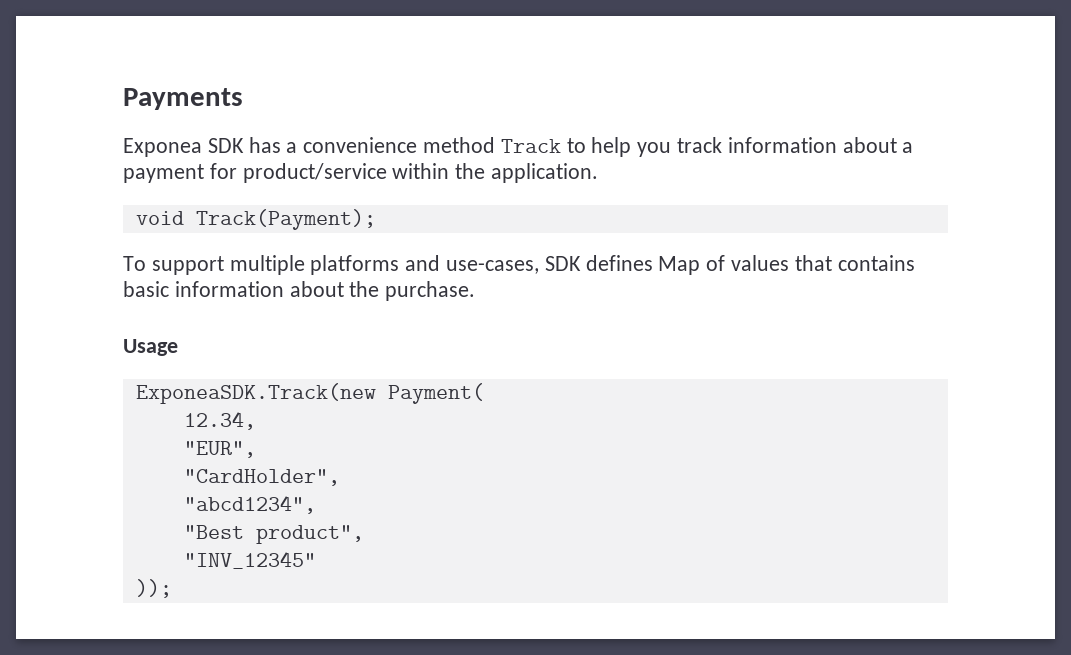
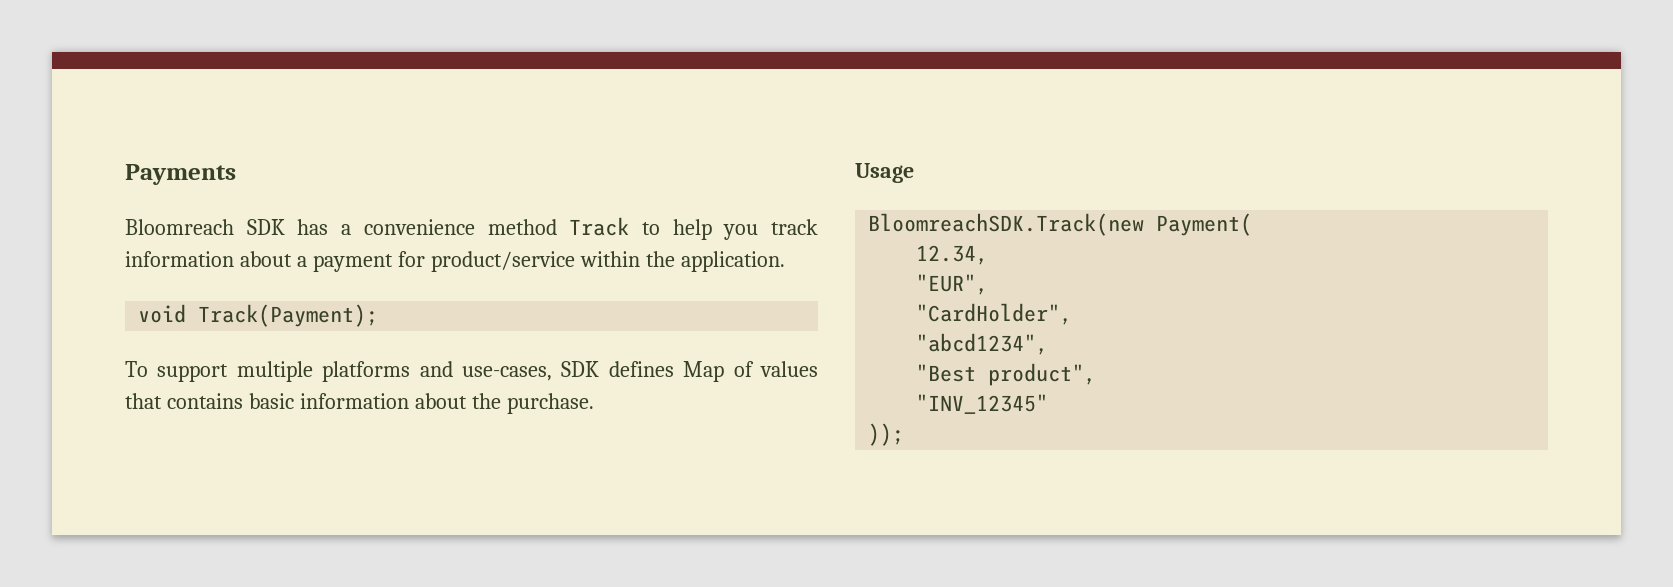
- Exponea SDK has a convenience method Track to help you track information about a payment for product/service within the application.
+ Bloomreach SDK has a convenience method Track to help you track information about a payment for product/service within the application.
- ExponeaSDK.Track(new Payment(
+ BloomreachSDK.Track(new Payment(

